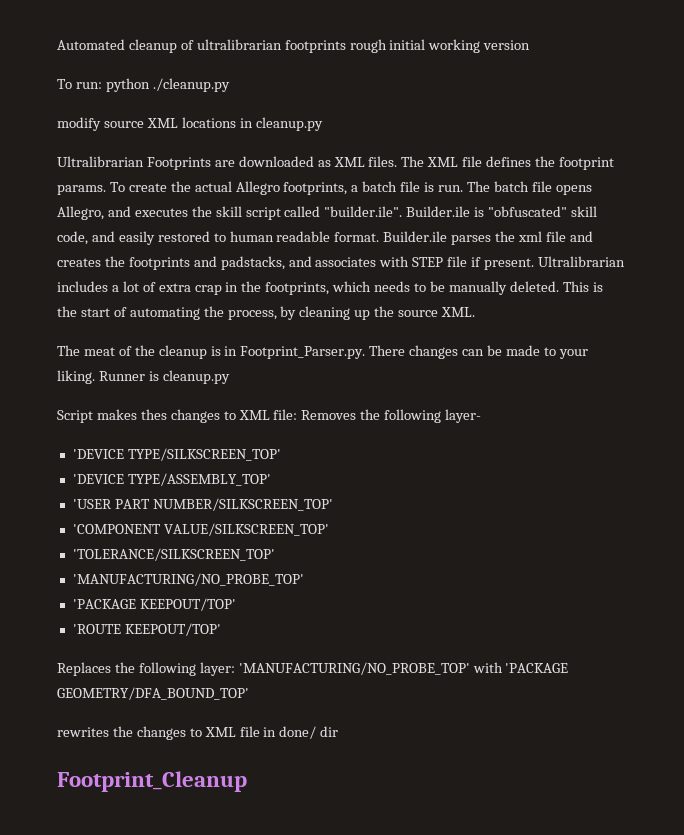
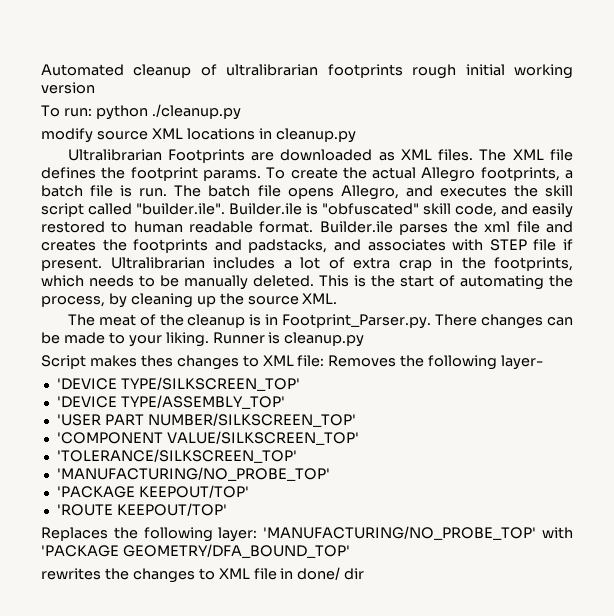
- Footprint_Cleanup

